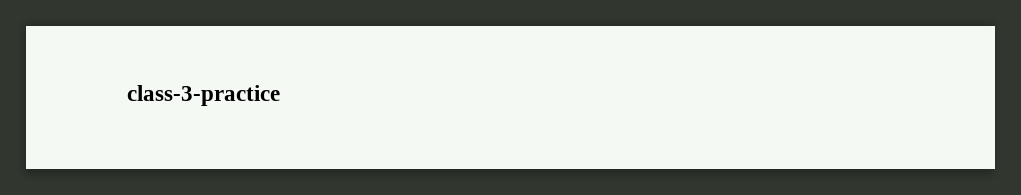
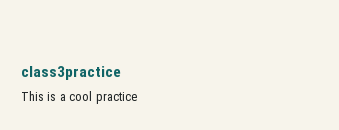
- class-3-practice
+ class3practice
+ This is a cool practice

